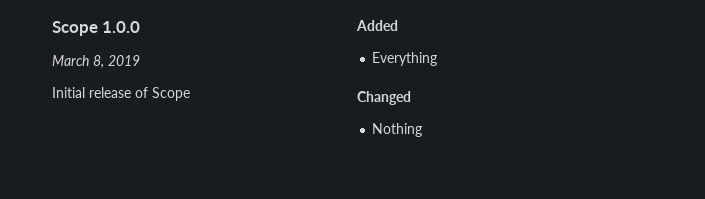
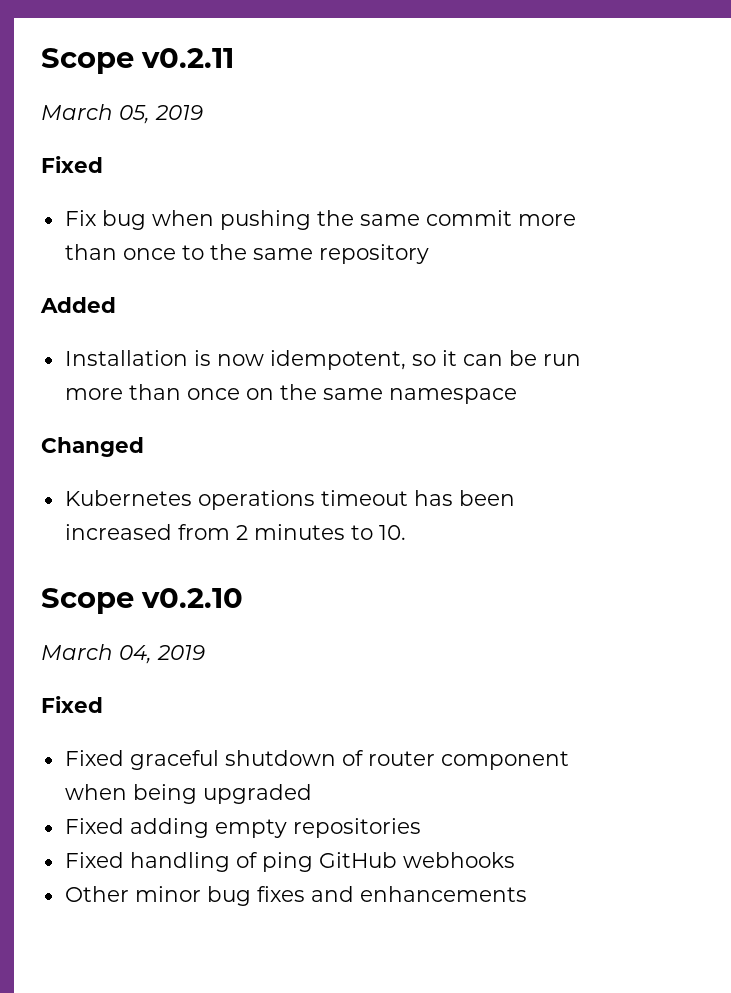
- Scope 1.0.0
- March 8, 2019
- Initial release of Scope
+ Scope v0.2.11
+ March 05, 2019
+ Fixed
+ Fix bug when pushing the same commit more than once to the same repository
  Added
- Everything
+ Installation is now idempotent, so it can be run more than once on the same namespace
  Changed
- Nothing
+ Kubernetes operations timeout has been increased from 2 minutes to 10.
+ Scope v0.2.10
+ March 04, 2019
+ Fixed
+ Fixed graceful shutdown of router component when being upgraded
+ Fixed adding empty repositories
+ Fixed handling of ping GitHub webhooks
+ Other minor bug fixes and enhancements

